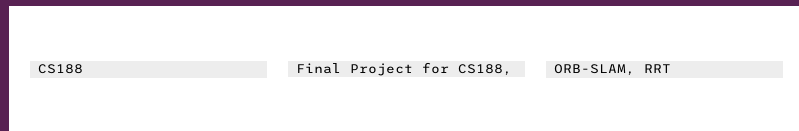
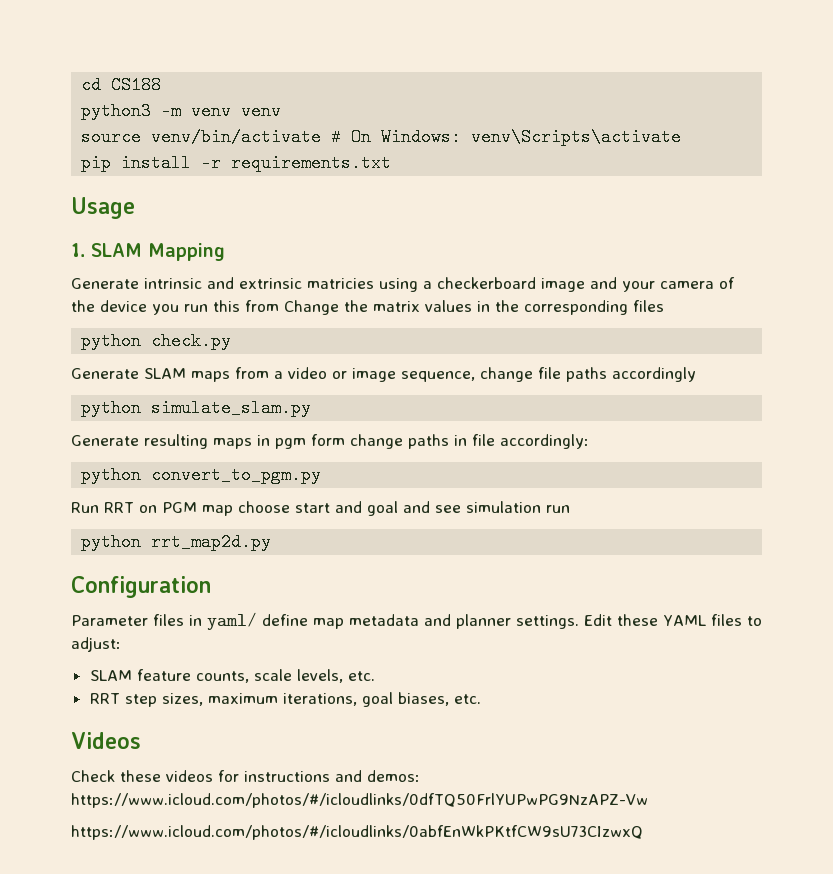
- CS188
+ cd CS188
- Final Project for CS188, ORB-SLAM, RRT
+ python3 -m venv venv
+ source venv/bin/activate # On Windows: venv\Scripts\activate
+ pip install -r requirements.txt
+ Usage
+ 1. SLAM Mapping
+ Generate intrinsic and extrinsic matricies using a checkerboard image and your camera of the device you run this from Change the matrix values in the corresponding files
+ python check.py
+ Generate SLAM maps from a video or image sequence, change file paths accordingly
+ python simulate_slam.py
+ Generate resulting maps in pgm form change paths in file accordingly:
+ python convert_to_pgm.py
+ Run RRT on PGM map choose start and goal and see simulation run
+ python rrt_map2d.py
+ Configuration
+ Parameter files in yaml/ define map metadata and planner settings. Edit these YAML files to adjust:
+ SLAM feature counts, scale levels, etc.
+ RRT step sizes, maximum iterations, goal biases, etc.
+ Videos
+ Check these videos for instructions and demos: https://www.icloud.com/photos/#/icloudlinks/0dfTQ50FrlYUPwPG9NzAPZ-Vw
+ https://www.icloud.com/photos/#/icloudlinks/0abfEnWkPKtfCW9sU73CIzwxQ

